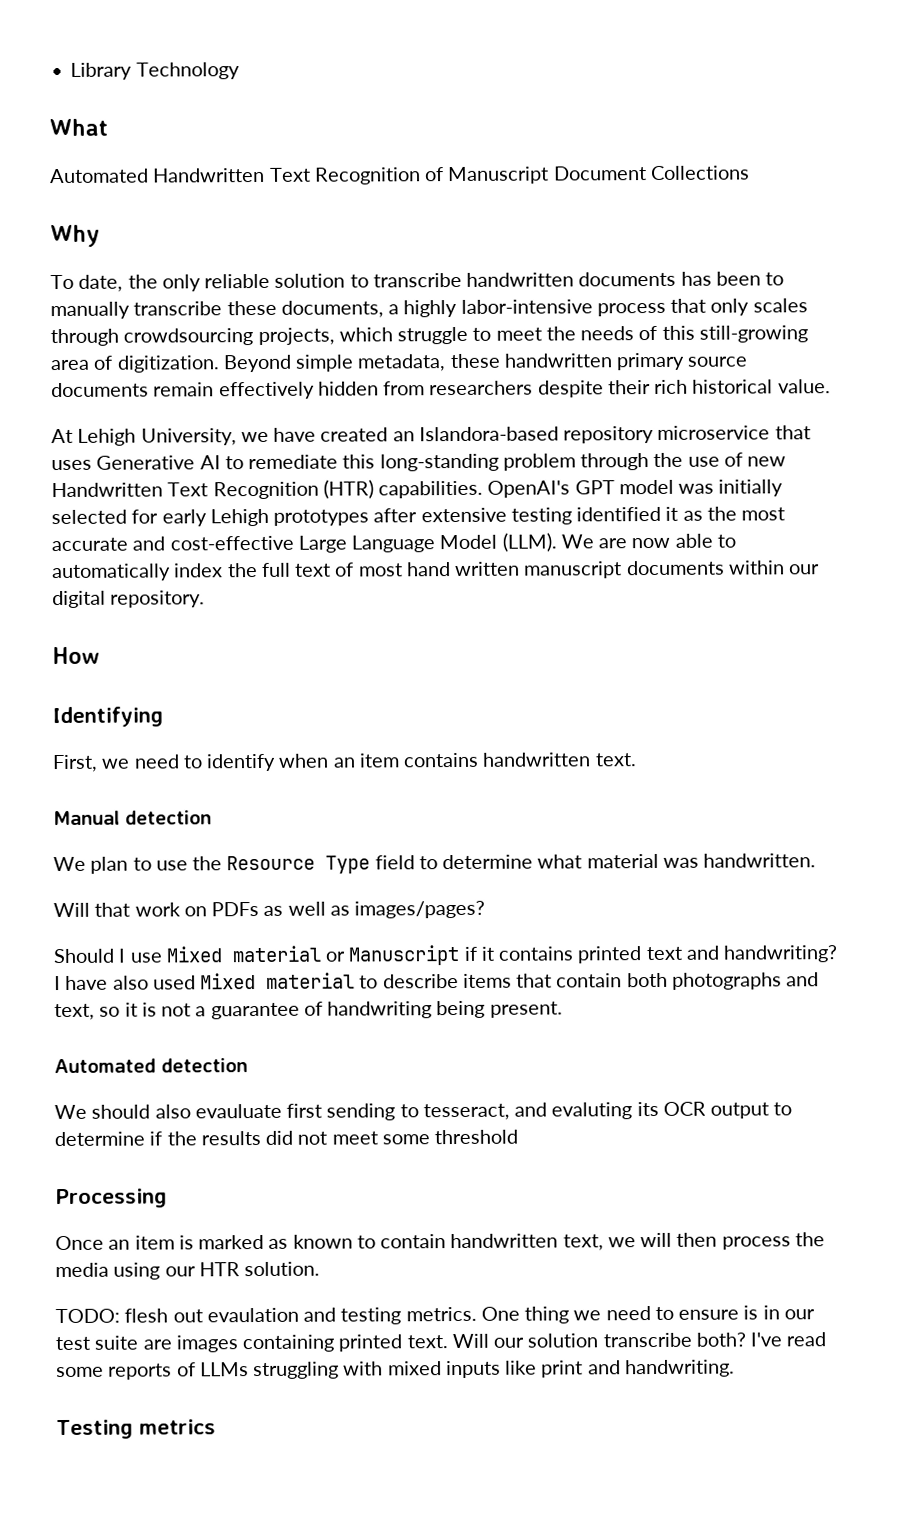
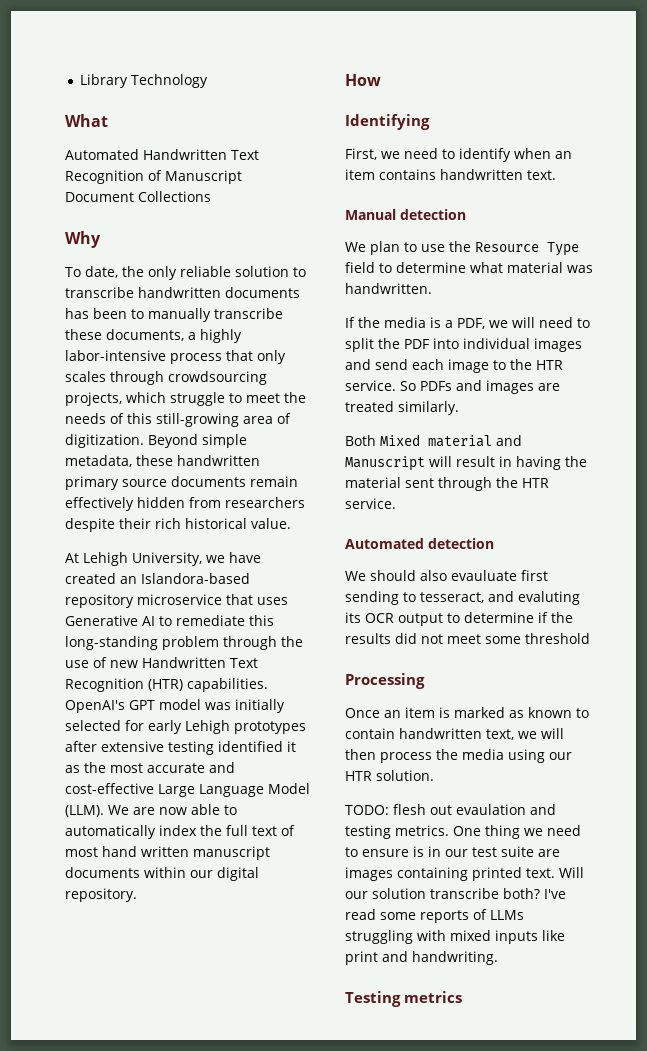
- Will that work on PDFs as well as images/pages?
- Should I use Mixed material or Manuscript if it contains printed text and handwriting? I have also used Mixed material to describe items that contain both photographs and text, so it is not a guarantee of handwriting being present.
+ If the media is a PDF, we will need to split the PDF into individual images and send each image to the HTR service. So PDFs and images are treated similarly.
+ Both Mixed material and Manuscript will result in having the material sent through the HTR service.

